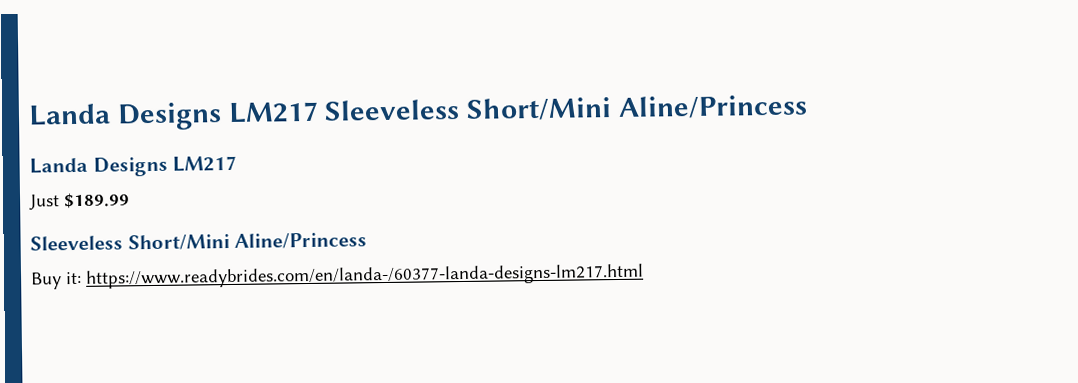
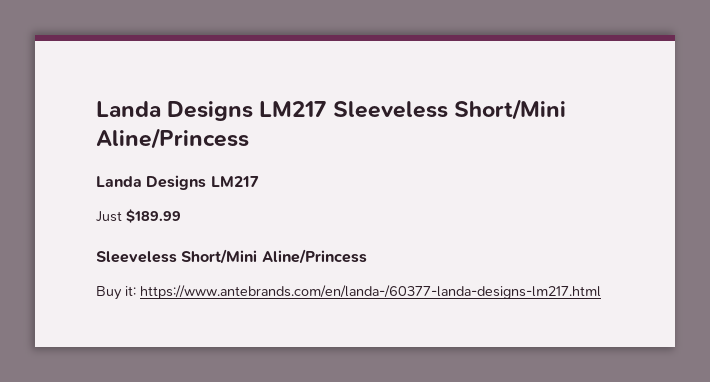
- Buy it: https://www.readybrides.com/en/landa-/60377-landa-designs-lm217.html
+ Buy it: https://www.antebrands.com/en/landa-/60377-landa-designs-lm217.html

